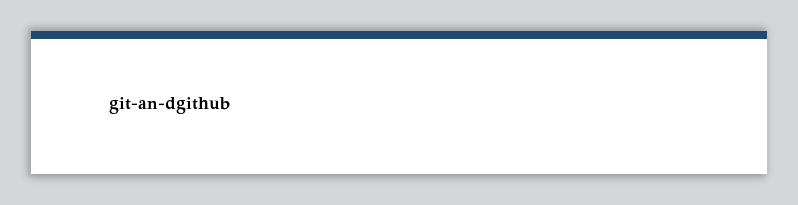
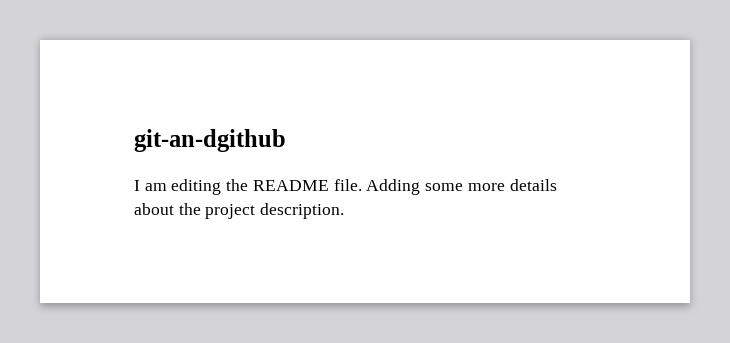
+ I am editing the README file. Adding some more details about the project description.

